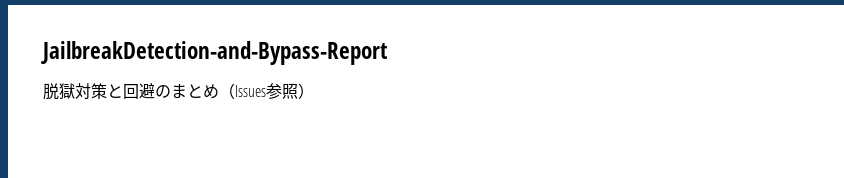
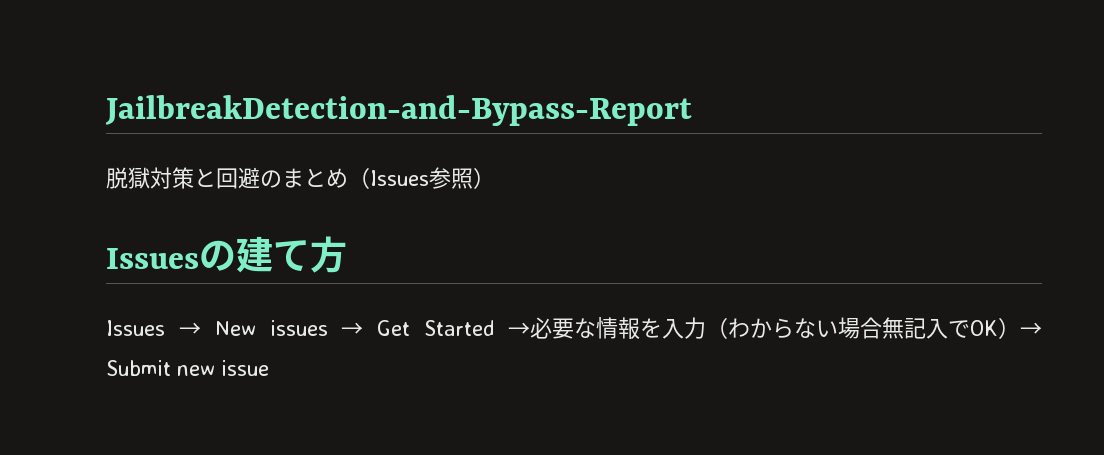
+ Issuesの建て方
+ Issues → New issues → Get Started →必要な情報を入力（わからない場合無記入でOK）→ Submit new issue

